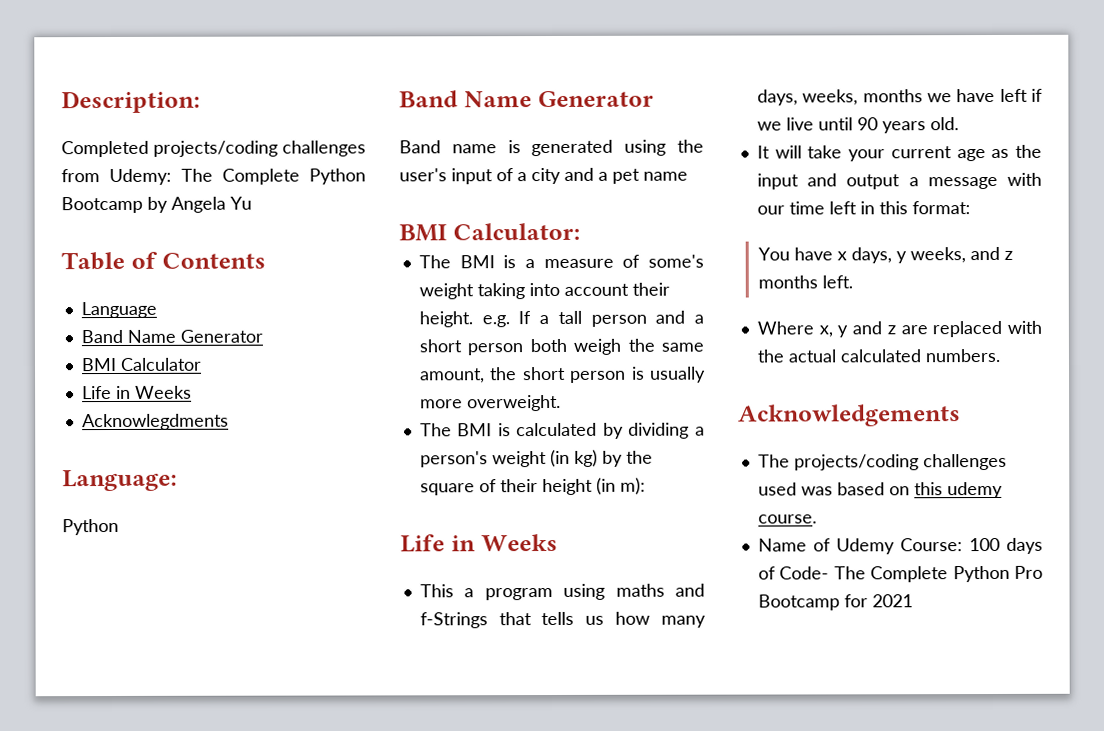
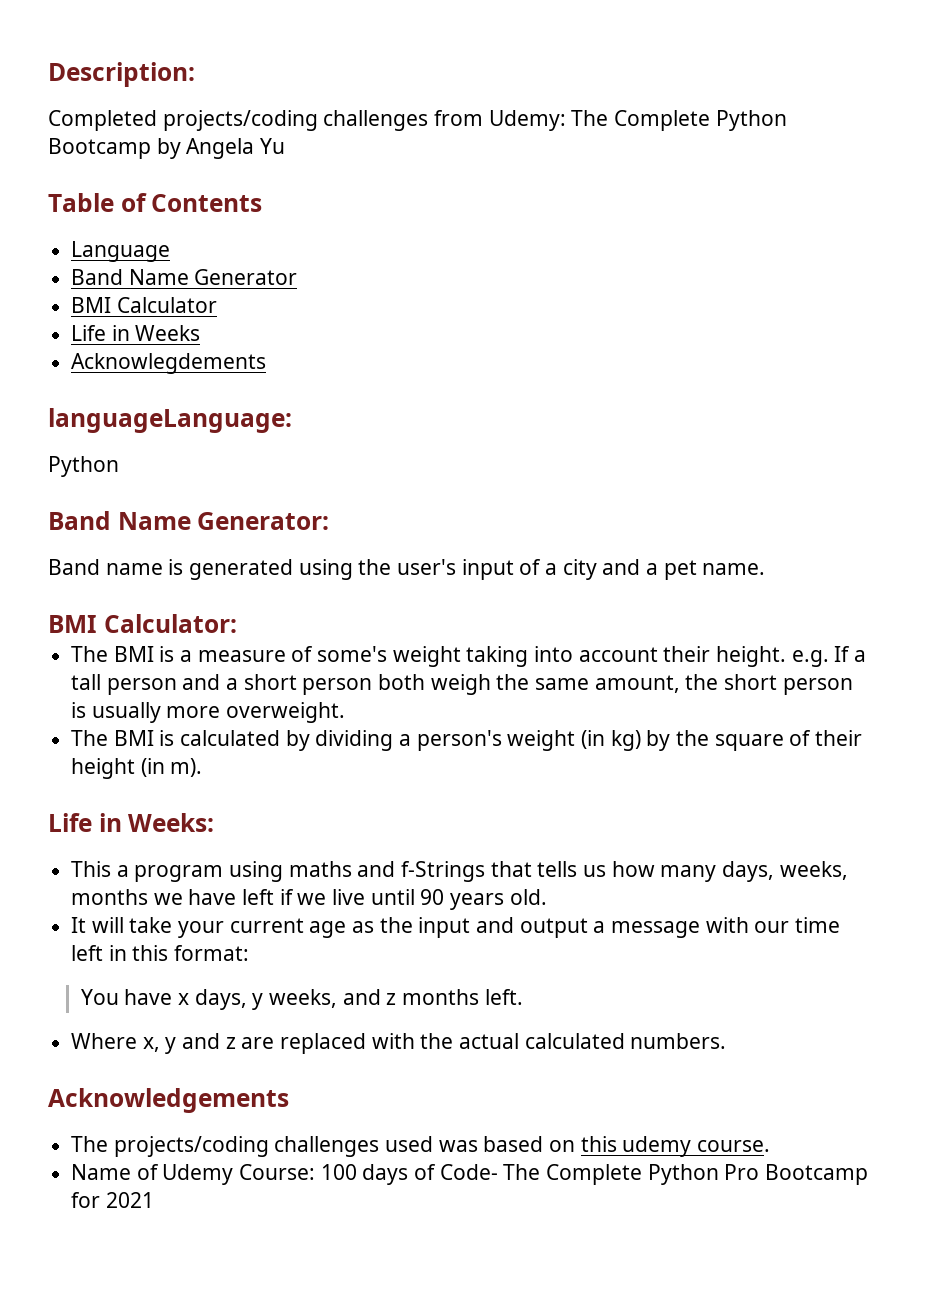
- Acknowlegdments
- Language:
+ Acknowlegdements
+ languageLanguage:
  Python
- Band Name Generator
+ Band Name Generator:
- Band name is generated using the user's input of a city and a pet name
+ Band name is generated using the user's input of a city and a pet name.
- The BMI is calculated by dividing a person's weight (in kg) by the square of their height (in m):
- Life in Weeks
+ The BMI is calculated by dividing a person's weight (in kg) by the square of their height (in m).
+ Life in Weeks:

